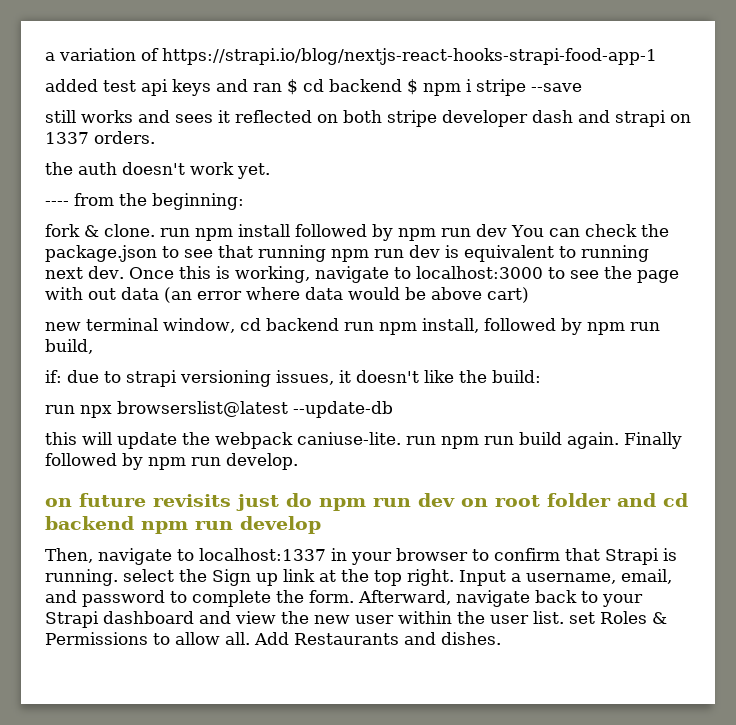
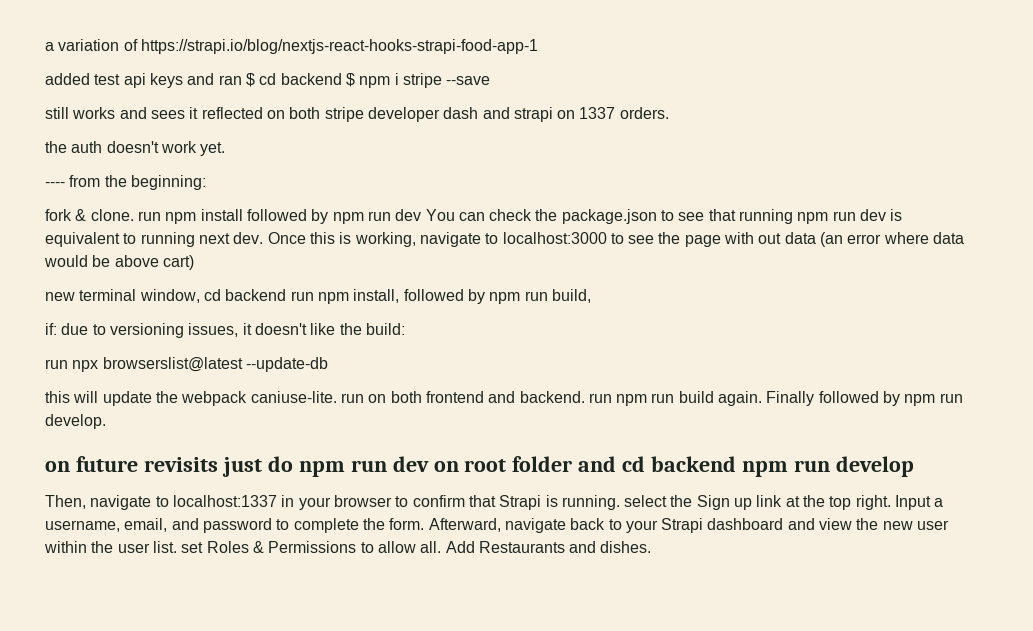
- if: due to strapi versioning issues, it doesn't like the build:
+ if: due to versioning issues, it doesn't like the build:
- this will update the webpack caniuse-lite. run npm run build again.
+ this will update the webpack caniuse-lite. run on both frontend and backend. run npm run build again.

